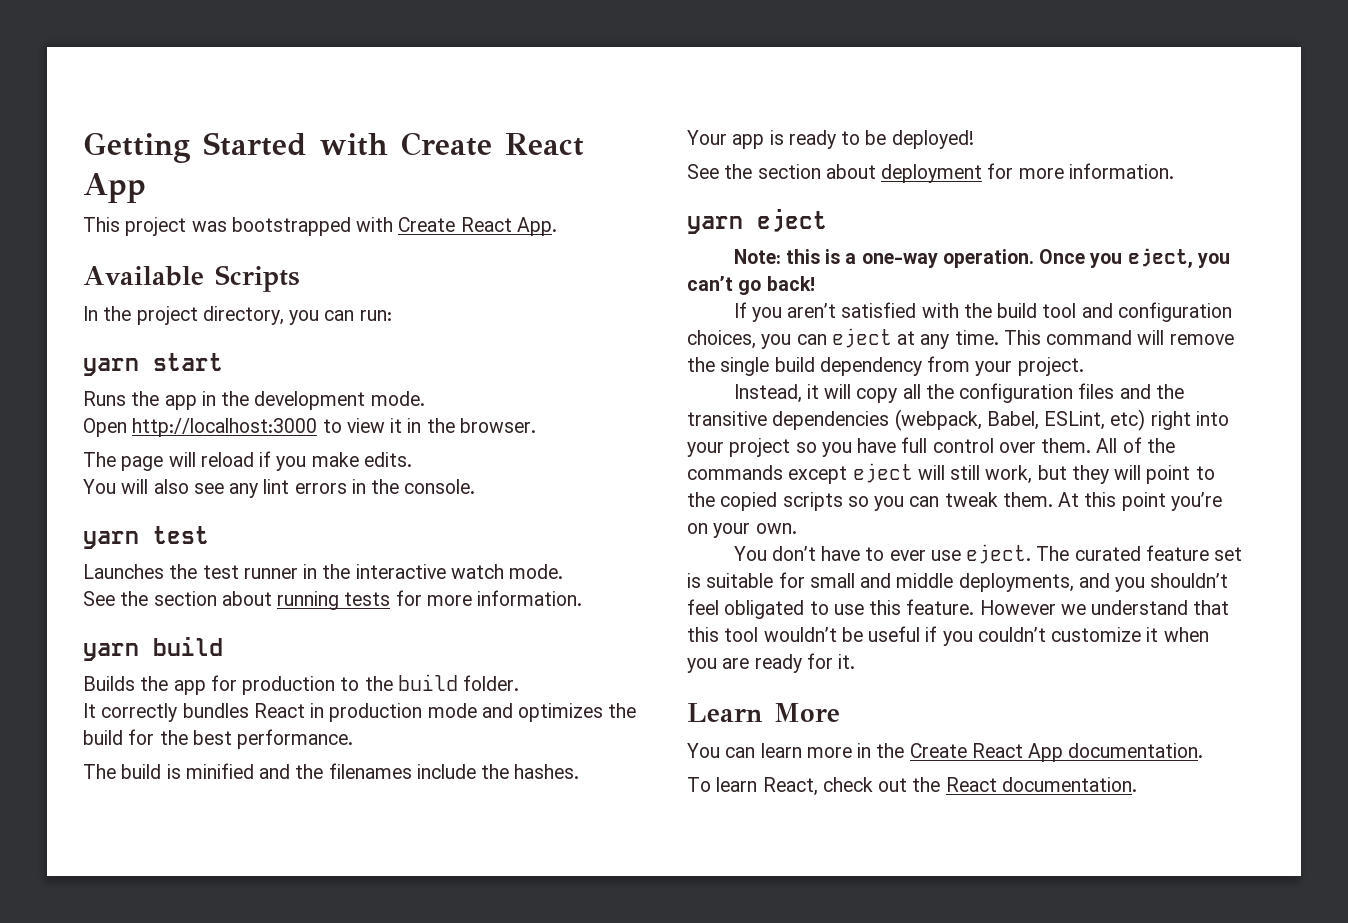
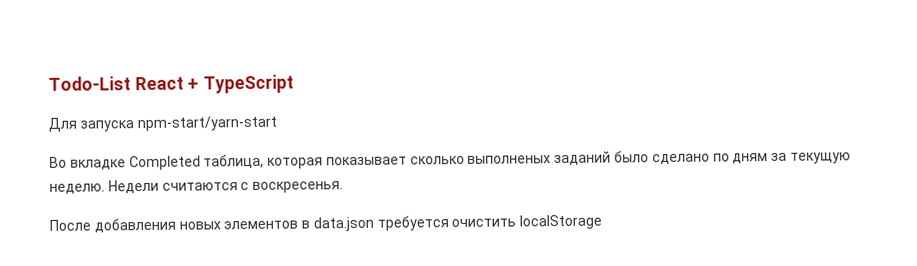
- Getting Started with Create React App
- This project was bootstrapped with Create React App.
- Available Scripts
- In the project directory, you can run:
- yarn start
- Runs the app in the development mode.
- Open http://localhost:3000 to view it in the browser.
- The page will reload if you make edits.
- You will also see any lint errors in the console.
- yarn test
- Launches the test runner in the interactive watch mode.
- See the section about running tests for more information.
- yarn build
- Builds the app for production to the build folder.
- It correctly bundles React in production mode and optimizes the build for the best performance.
- The build is minified and the filenames include the hashes.
- Your app is ready to be deployed!
- See the section about deployment for more information.
- yarn eject
- Note: this is a one-way operation. Once you eject, you can’t go back!
- If you aren’t satisfied with the build tool and configuration choices, you can eject at any time. This command will remove the single build dependency from your project.
- Instead, it will copy all the configuration files and the transitive dependencies (webpack, Babel, ESLint, etc) right into your project so you have full control over them. All of the commands except eject will still work, but they will point to the copied scripts so you can tweak them. At this point you’re on your own.
- You don’t have to ever use eject. The curated feature set is suitable for small and middle deployments, and you shouldn’t feel obligated to use this feature. However we understand that this tool wouldn’t be useful if you couldn’t customize it when you are ready for it.
- Learn More
- You can learn more in the Create React App documentation.
- To learn React, check out the React documentation.
+ Todo-List React + TypeScript
+ Для запуска npm-start/yarn-start
+ Во вкладке Completed таблица, которая показывает сколько выполненых заданий было сделано по дням за текущую неделю. Недели считаются с воскресенья.
+ После добавления новых элементов в data.json требуется очистить localStorage

